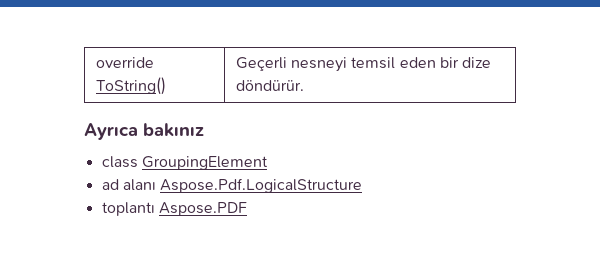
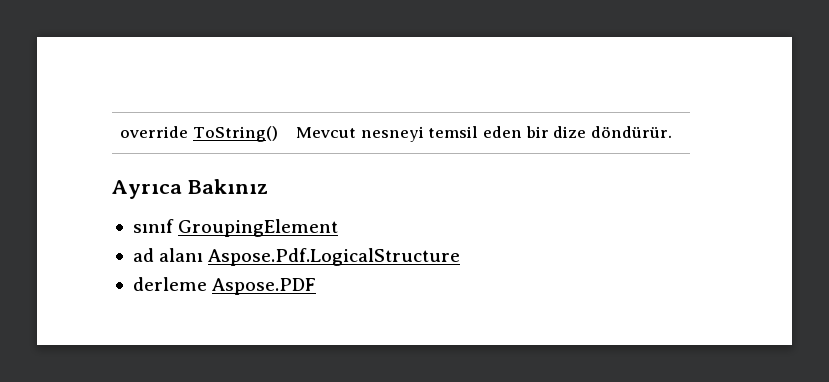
- override ToString() | Geçerli nesneyi temsil eden bir dize döndürür.
+ override ToString() | Mevcut nesneyi temsil eden bir dize döndürür.
- Ayrıca bakınız
- class GroupingElement
+ Ayrıca Bakınız
+ sınıf GroupingElement
- toplantı Aspose.PDF
+ derleme Aspose.PDF

